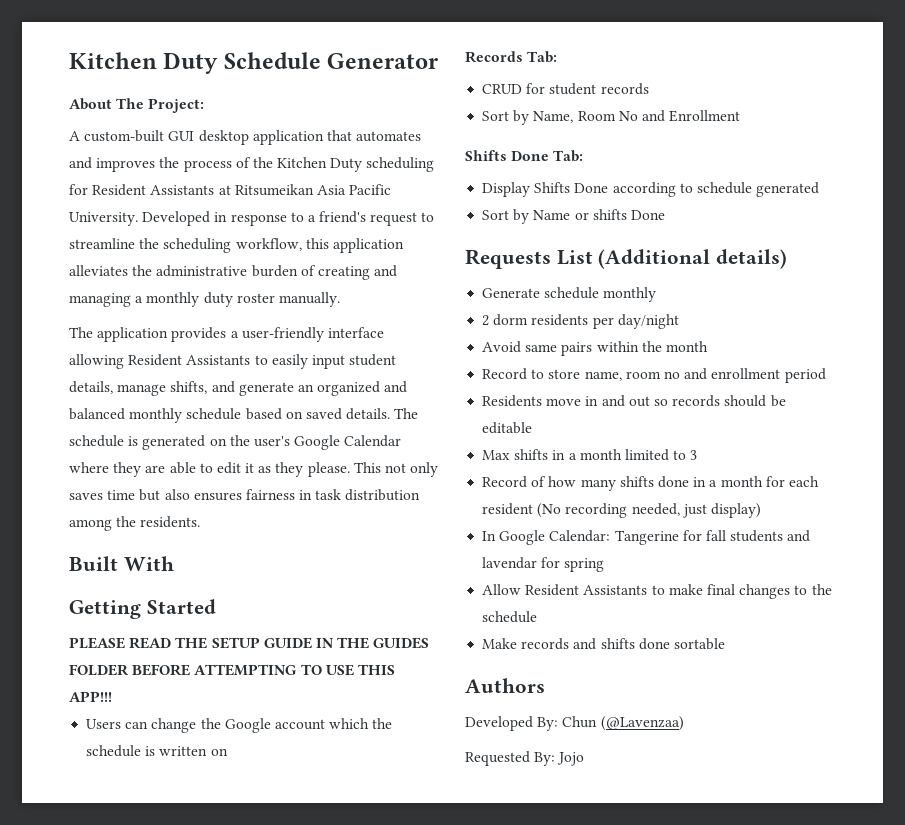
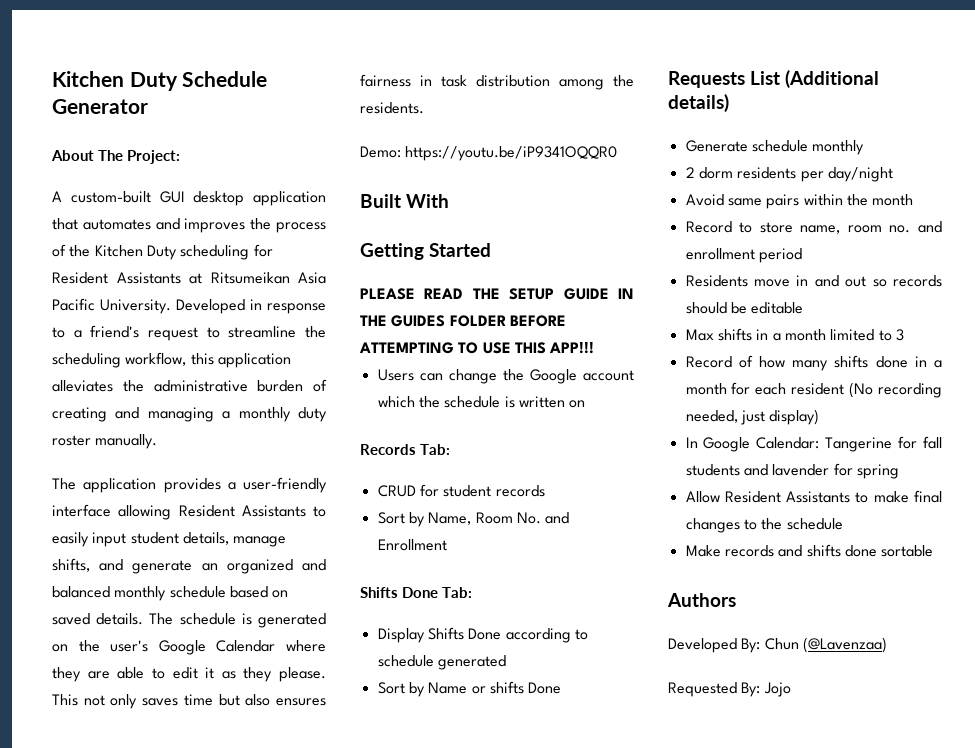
+ Demo: https://youtu.be/iP9341OQQR0
- Sort by Name, Room No and Enrollment
+ Sort by Name, Room No. and Enrollment
- Record to store name, room no and enrollment period
+ Record to store name, room no. and enrollment period
- In Google Calendar: Tangerine for fall students and lavendar for spring
+ In Google Calendar: Tangerine for fall students and lavender for spring

